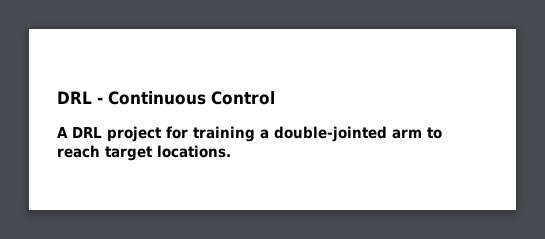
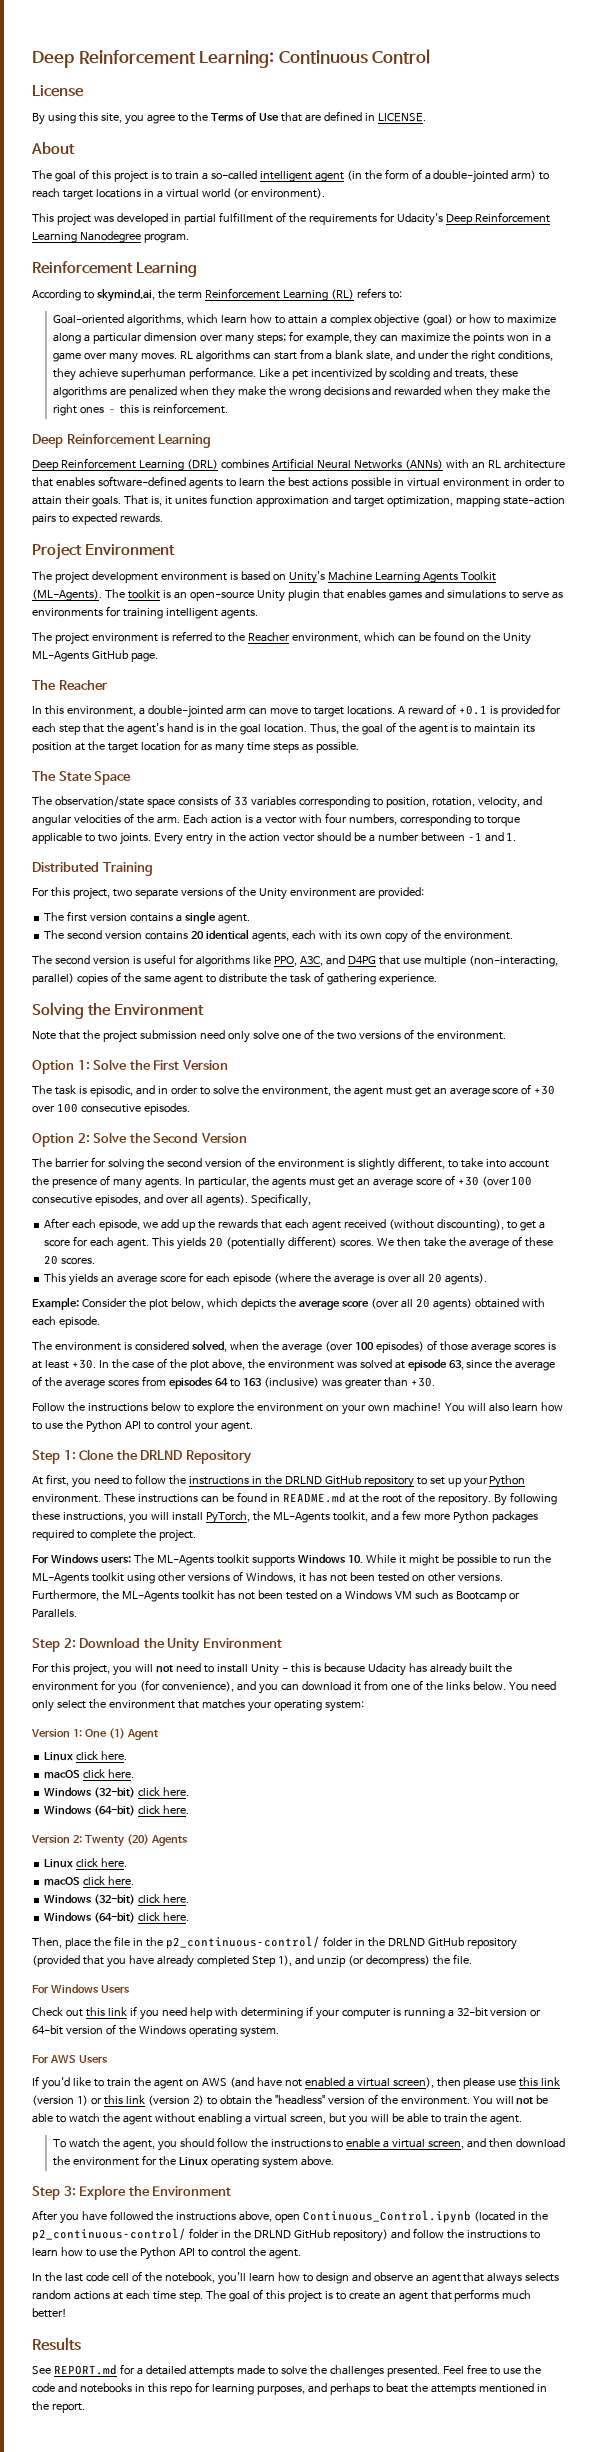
- DRL - Continuous Control
+ Deep Reinforcement Learning: Continuous Control
- A DRL project for training a double-jointed arm to reach target locations.
+ License
+ By using this site, you agree to the Terms of Use that are defined in LICENSE.
+ About
+ The goal of this project is to train a so-called intelligent agent (in the form of a double-jointed arm) to reach target locations in a virtual world (or environment).
+ This project was developed in partial fulfillment of the requirements for Udacity's Deep Reinforcement Learning Nanodegree program.
+ Reinforcement Learning
+ According to skymind.ai, the term Reinforcement Learning (RL) refers to:
+ Goal-oriented algorithms, which learn how to attain a complex objective (goal) or how to maximize along a particular dimension over many steps; for example, they can maximize the points won in a game over many moves. RL algorithms can start from a blank slate, and under the right conditions, they achieve superhuman performance. Like a pet incentivized by scolding and treats, these algorithms are penalized when they make the wrong decisions and rewarded when they make the right ones – this is reinforcement.
+ Deep Reinforcement Learning
+ Deep Reinforcement Learning (DRL) combines Artificial Neural Networks (ANNs) with an RL architecture that enables software-defined agents to learn the best actions possible in virtual environment in order to attain their goals. That is, it unites function approximation and target optimization, mapping state-action pairs to expected rewards.
+ Project Environment
+ The project development environment is based on Unity's Machine Learning Agents Toolkit (ML-Agents). The toolkit is an open-source Unity plugin that enables games and simulations to serve as environments for training intelligent agents.
+ The project environment is referred to the Reacher environment, which can be found on the Unity ML-Agents GitHub page.
+ The Reacher
+ In this environment, a double-jointed arm can move to target locations. A reward of +0.1 is provided for each step that the agent's hand is in the goal location. Thus, the goal of the agent is to maintain its position at the target location for as many time steps as possible.
+ The State Space
+ The observation/state space consists of 33 variables corresponding to position, rotation, velocity, and angular velocities of the arm. Each action is a vector with four numbers, corresponding to torque applicable to two joints. Every entry in the action vector should be a number between -1 and 1.
+ Distributed Training
+ For this project, two separate versions of the Unity environment are provided:
+ The first version contains a single agent.
+ The second version contains 20 identical agents, each with its own copy of the environment.
+ The second version is useful for algorithms like PPO, A3C, and D4PG that use multiple (non-interacting, parallel) copies of the same agent to distribute the task of gathering experience.
+ Solving the Environment
+ Note that the project submission need only solve one of the two versions of the environment.
+ Option 1: Solve the First Version
+ The task is episodic, and in order to solve the environment, the agent must get an average score of +30 over 100 consecutive episodes.
+ Option 2: Solve the Second Version
+ The barrier for solving the second version of the environment is slightly different, to take into account the presence of many agents. In particular, the agents must get an average score of +30 (over 100 consecutive episodes, and over all agents). Specifically,
+ After each episode, we add up the rewards that each agent received (without discounting), to get a score for each agent. This yields 20 (potentially different) scores. We then take the average of these 20 scores.
+ This yields an average score for each episode (where the average is over all 20 agents).
+ Example: Consider the plot below, which depicts the average score (over all 20 agents) obtained with each episode.
+ The environment is considered solved, when the average (over 100 episodes) of those average scores is at least +30. In the case of the plot above, the environment was solved at episode 63, since the average of the average scores from episodes 64 to 163 (inclusive) was greater than +30.
+ Follow the instructions below to explore the environment on your own machine! You will also learn how to use the Python API to control your agent.
+ Step 1: Clone the DRLND Repository
+ At first, you need to follow the instructions in the DRLND GitHub repository to set up your Python environment. These instructions can be found in README.md at the root of the repository. By following these instructions, you will install PyTorch, the ML-Agents toolkit, and a few more Python packages required to complete the project.
+ For Windows users: The ML-Agents toolkit supports Windows 10. While it might be possible to run the ML-Agents toolkit using other versions of Windows, it has not been tested on other versions. Furthermore, the ML-Agents toolkit has not been tested on a Windows VM such as Bootcamp or Parallels.
+ Step 2: Download the Unity Environment
+ For this project, you will not need to install Unity - this is because Udacity has already built the environment for you (for convenience), and you can download it from one of the links below. You need only select the environment that matches your operating system:
+ Version 1: One (1) Agent
+ Linux click here.
+ macOS click here.
+ Windows (32-bit) click here.
+ Windows (64-bit) click here.
+ Version 2: Twenty (20) Agents
+ Linux click here.
+ macOS click here.
+ Windows (32-bit) click here.
+ Windows (64-bit) click here.
+ Then, place the file in the p2_continuous-control/ folder in the DRLND GitHub repository (provided that you have already completed Step 1), and unzip (or decompress) the file.
+ For Windows Users
+ Check out this link if you need help with determining if your computer is running a 32-bit version or 64-bit version of the Windows operating system.
+ For AWS Users
+ If you'd like to train the agent on AWS (and have not enabled a virtual screen), then please use this link (version 1) or this link (version 2) to obtain the "headless" version of the environment. You will not be able to watch the agent without enabling a virtual screen, but you will be able to train the agent.
+ To watch the agent, you should follow the instructions to enable a virtual screen, and then download the environment for the Linux operating system above.
+ Step 3: Explore the Environment
+ After you have followed the instructions above, open Continuous_Control.ipynb (located in the p2_continuous-control/ folder in the DRLND GitHub repository) and follow the instructions to learn how to use the Python API to control the agent.
+ In the last code cell of the notebook, you'll learn how to design and observe an agent that always selects random actions at each time step. The goal of this project is to create an agent that performs much better!
+ Results
+ See REPORT.md for a detailed attempts made to solve the challenges presented. Feel free to use the code and notebooks in this repo for learning purposes, and perhaps to beat the attempts mentioned in the report.

